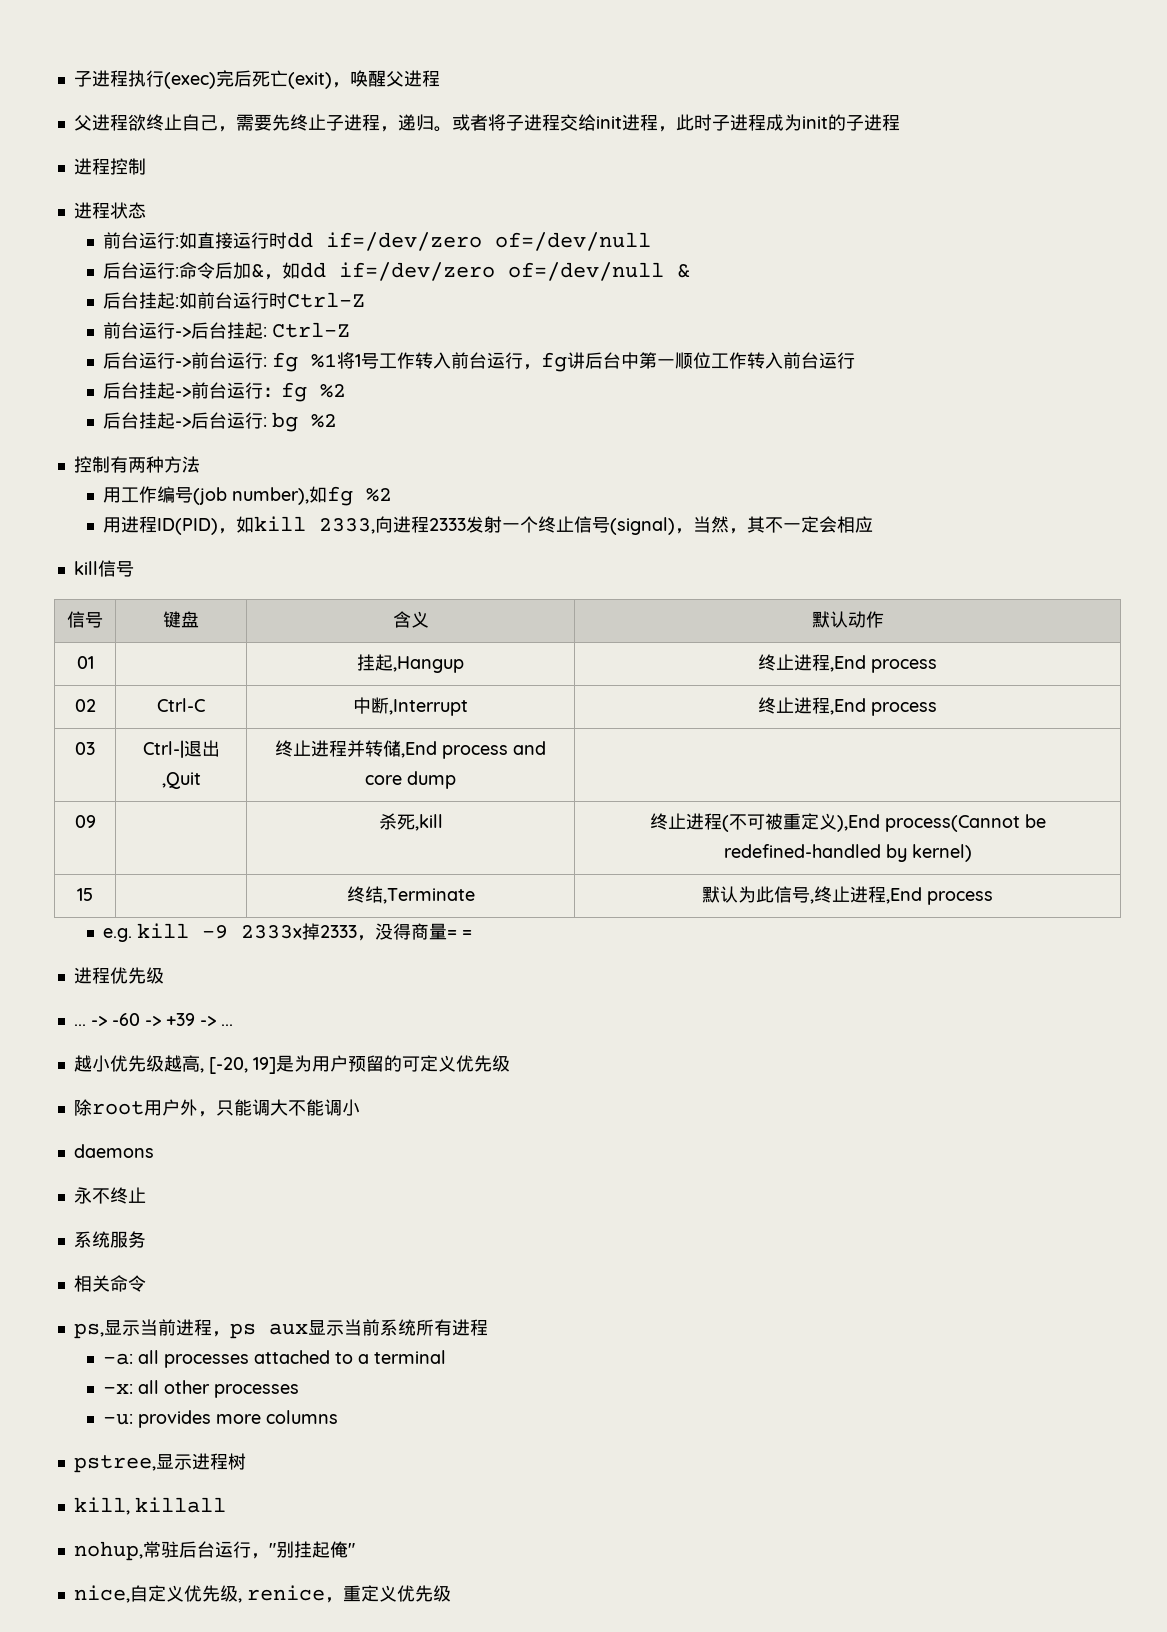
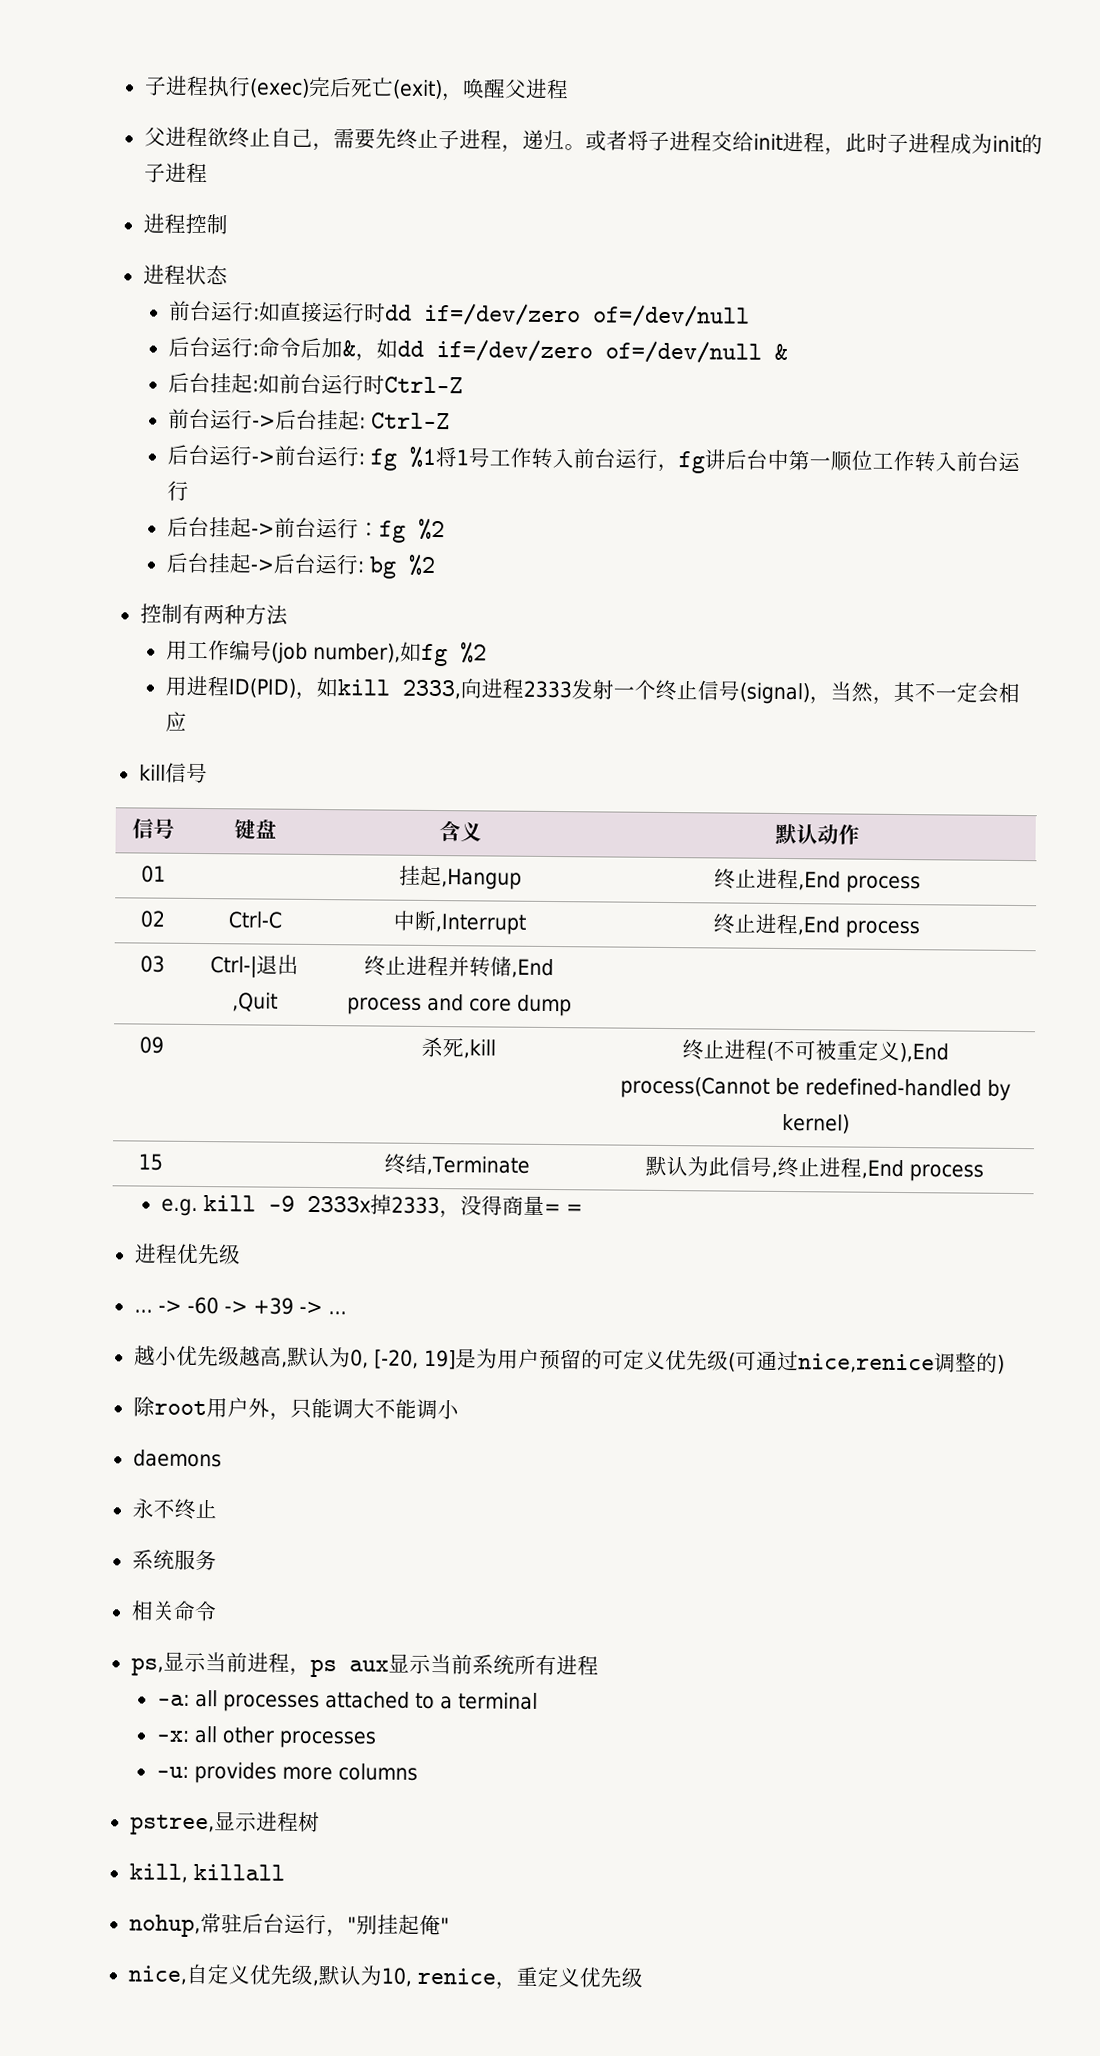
- 越小优先级越高, [-20, 19]是为用户预留的可定义优先级
+ 越小优先级越高,默认为0, [-20, 19]是为用户预留的可定义优先级(可通过nice,renice调整的)
- nice,自定义优先级, renice，重定义优先级
+ nice,自定义优先级,默认为10, renice，重定义优先级

